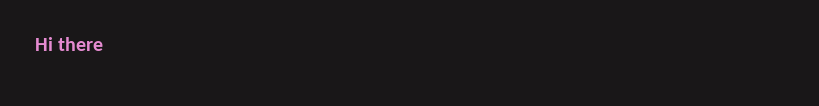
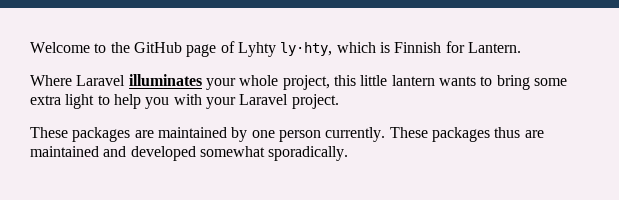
- Hi there
+ Welcome to the GitHub page of Lyhty ly·hty, which is Finnish for Lantern.
+ Where Laravel illuminates your whole project, this little lantern wants to bring some extra light to help you with your Laravel project.
+ These packages are maintained by one person currently. These packages thus are maintained and developed somewhat sporadically.

